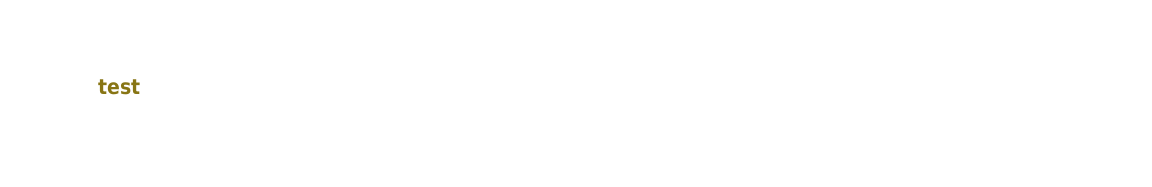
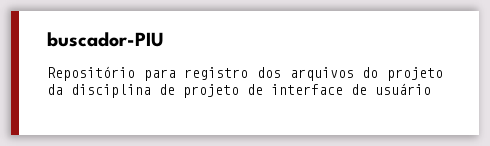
- test
+ buscador-PIU
+ Repositório para registro dos arquivos do projeto da disciplina de projeto de interface de usuário

